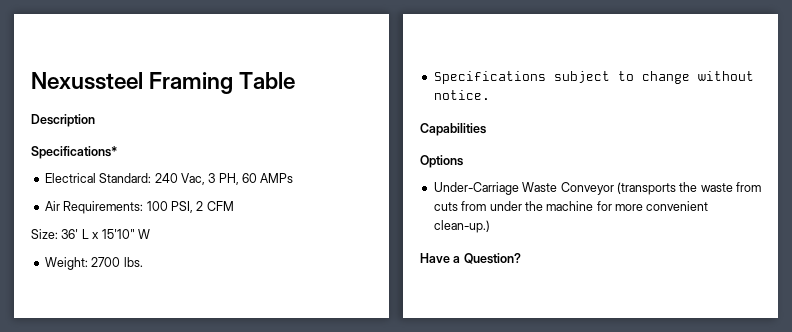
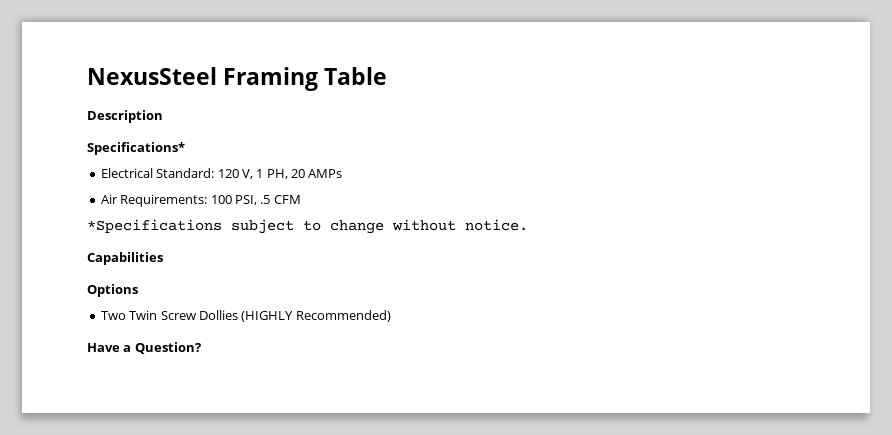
- Nexussteel Framing Table
+ NexusSteel Framing Table
- Electrical Standard: 240 Vac, 3 PH, 60 AMPs
+ Electrical Standard: 120 V, 1 PH, 20 AMPs
- Air Requirements: 100 PSI, 2 CFM
+ Air Requirements: 100 PSI, .5 CFM
- Size: 36' L x 15'10" W
- Weight: 2700 lbs.
- Specifications subject to change without notice.
+ *Specifications subject to change without notice.
- Under-Carriage Waste Conveyor (transports the waste from cuts from under the machine for more convenient clean-up.)
+ Two Twin Screw Dollies (HIGHLY Recommended)

